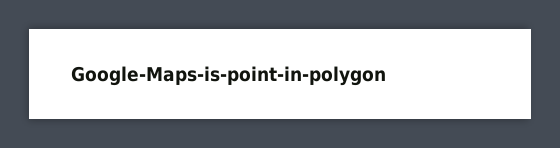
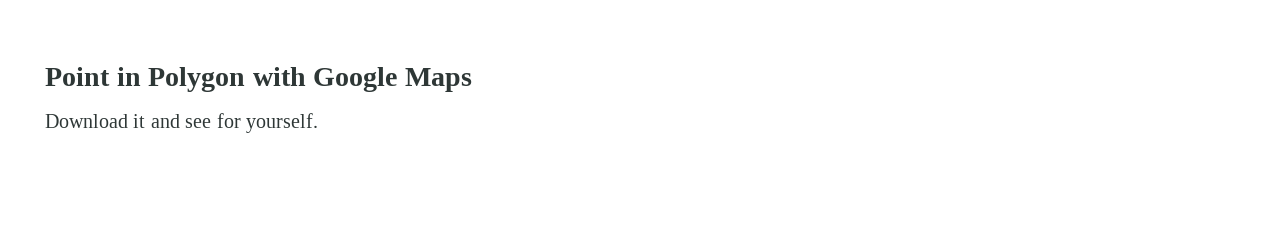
- Google-Maps-is-point-in-polygon
+ Point in Polygon with Google Maps
+ Download it and see for yourself.

